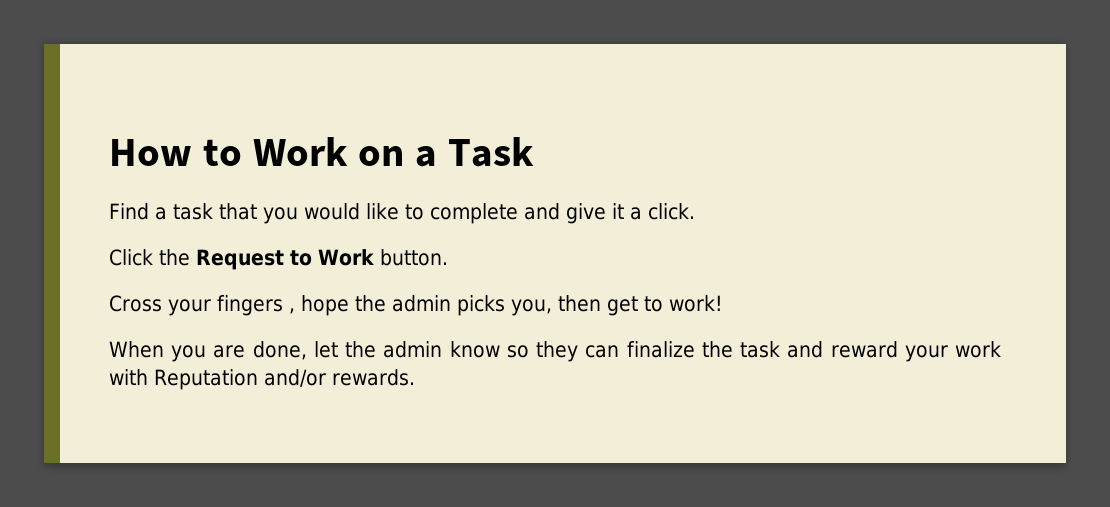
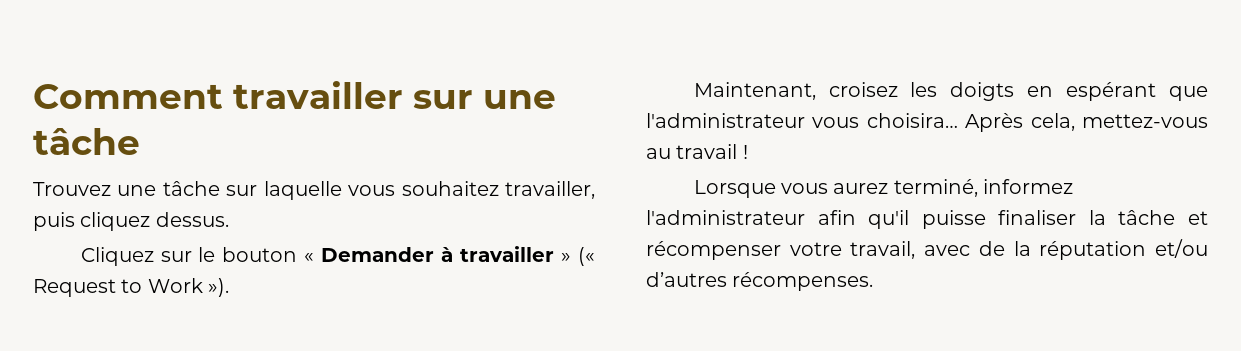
- How to Work on a Task
- Find a task that you would like to complete and give it a click.
- Click the Request to Work button.
- Cross your fingers , hope the admin picks you, then get to work!
- When you are done, let the admin know so they can finalize the task and reward your work with Reputation and/or rewards.
+ Comment travailler sur une tâche
+ Trouvez une tâche sur laquelle vous souhaitez travailler, puis cliquez dessus.
+ Cliquez sur le bouton « Demander à travailler » (« Request to Work »).
+ Maintenant, croisez les doigts en espérant que l'administrateur vous choisira… Après cela, mettez-vous au travail !
+ Lorsque vous aurez terminé, informez l'administrateur afin qu'il puisse finaliser la tâche et récompenser votre travail, avec de la réputation et/ou d’autres récompenses.

